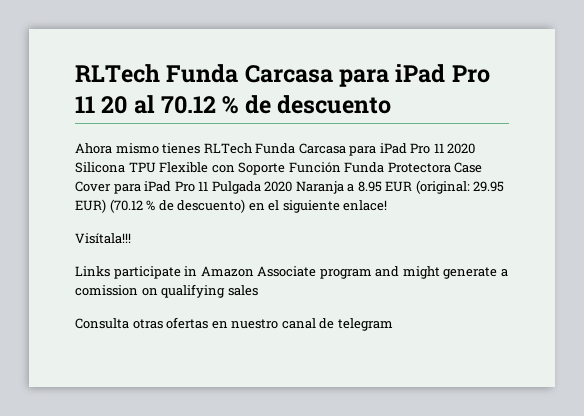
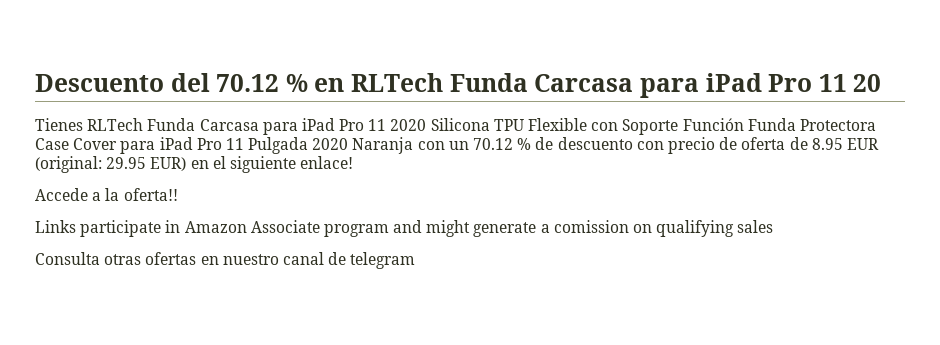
- RLTech Funda Carcasa para iPad Pro 11 20 al 70.12 % de descuento
- Ahora mismo tienes RLTech Funda Carcasa para iPad Pro 11 2020 Silicona TPU Flexible con Soporte Función Funda Protectora Case Cover para iPad Pro 11 Pulgada 2020 Naranja a 8.95 EUR (original: 29.95 EUR) (70.12 % de descuento) en el siguiente enlace!
+ Descuento del 70.12 % en RLTech Funda Carcasa para iPad Pro 11 20
+ Tienes RLTech Funda Carcasa para iPad Pro 11 2020 Silicona TPU Flexible con Soporte Función Funda Protectora Case Cover para iPad Pro 11 Pulgada 2020 Naranja con un 70.12 % de descuento con precio de oferta de 8.95 EUR (original: 29.95 EUR) en el siguiente enlace!
- Visítala!!!
+ Accede a la oferta!!

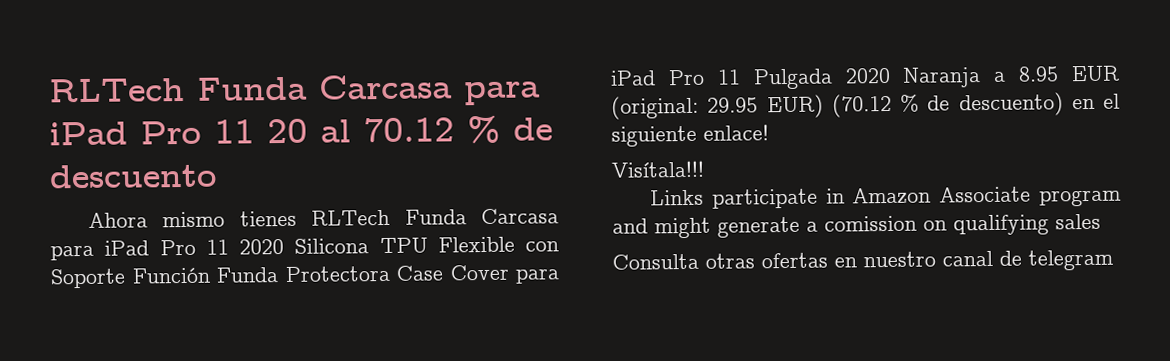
- Descuento del 70.12 % en RLTech Funda Carcasa para iPad Pro 11 20
- Tienes RLTech Funda Carcasa para iPad Pro 11 2020 Silicona TPU Flexible con Soporte Función Funda Protectora Case Cover para iPad Pro 11 Pulgada 2020 Naranja con un 70.12 % de descuento con precio de oferta de 8.95 EUR (original: 29.95 EUR) en el siguiente enlace!
+ RLTech Funda Carcasa para iPad Pro 11 20 al 70.12 % de descuento
+ Ahora mismo tienes RLTech Funda Carcasa para iPad Pro 11 2020 Silicona TPU Flexible con Soporte Función Funda Protectora Case Cover para iPad Pro 11 Pulgada 2020 Naranja a 8.95 EUR (original: 29.95 EUR) (70.12 % de descuento) en el siguiente enlace!
- Accede a la oferta!!
+ Visítala!!!

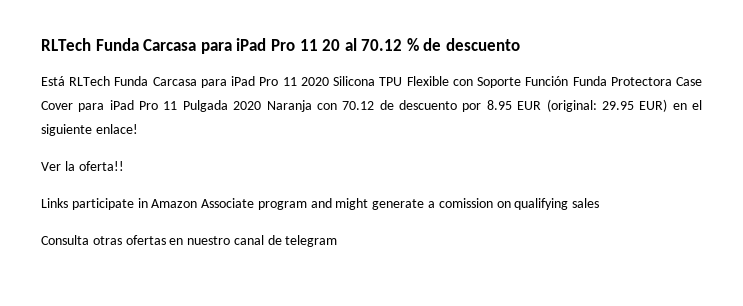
- Ahora mismo tienes RLTech Funda Carcasa para iPad Pro 11 2020 Silicona TPU Flexible con Soporte Función Funda Protectora Case Cover para iPad Pro 11 Pulgada 2020 Naranja a 8.95 EUR (original: 29.95 EUR) (70.12 % de descuento) en el siguiente enlace!
+ Está RLTech Funda Carcasa para iPad Pro 11 2020 Silicona TPU Flexible con Soporte Función Funda Protectora Case Cover para iPad Pro 11 Pulgada 2020 Naranja con 70.12 de descuento por 8.95 EUR (original: 29.95 EUR) en el siguiente enlace!
- Visítala!!!
+ Ver la oferta!!

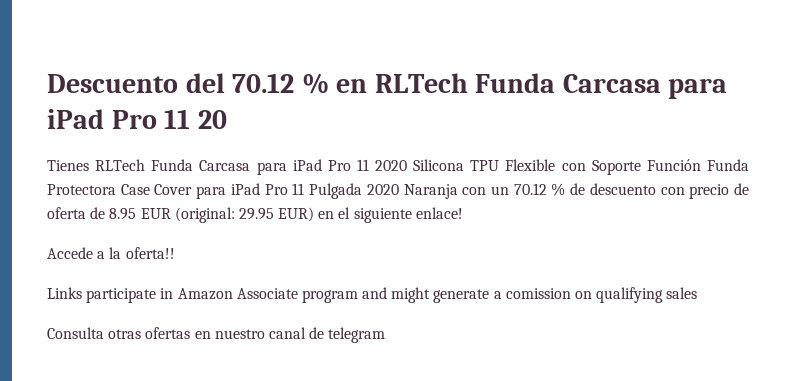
- RLTech Funda Carcasa para iPad Pro 11 20 al 70.12 % de descuento
- Está RLTech Funda Carcasa para iPad Pro 11 2020 Silicona TPU Flexible con Soporte Función Funda Protectora Case Cover para iPad Pro 11 Pulgada 2020 Naranja con 70.12 de descuento por 8.95 EUR (original: 29.95 EUR) en el siguiente enlace!
+ Descuento del 70.12 % en RLTech Funda Carcasa para iPad Pro 11 20
+ Tienes RLTech Funda Carcasa para iPad Pro 11 2020 Silicona TPU Flexible con Soporte Función Funda Protectora Case Cover para iPad Pro 11 Pulgada 2020 Naranja con un 70.12 % de descuento con precio de oferta de 8.95 EUR (original: 29.95 EUR) en el siguiente enlace!
- Ver la oferta!!
+ Accede a la oferta!!

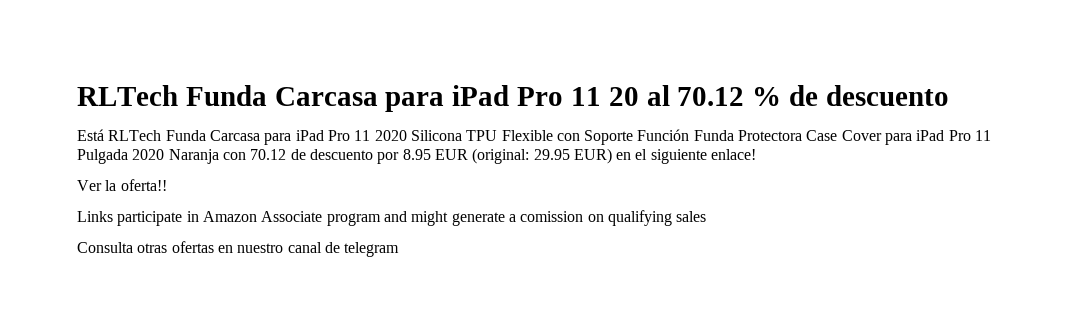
- Descuento del 70.12 % en RLTech Funda Carcasa para iPad Pro 11 20
- Tienes RLTech Funda Carcasa para iPad Pro 11 2020 Silicona TPU Flexible con Soporte Función Funda Protectora Case Cover para iPad Pro 11 Pulgada 2020 Naranja con un 70.12 % de descuento con precio de oferta de 8.95 EUR (original: 29.95 EUR) en el siguiente enlace!
+ RLTech Funda Carcasa para iPad Pro 11 20 al 70.12 % de descuento
+ Está RLTech Funda Carcasa para iPad Pro 11 2020 Silicona TPU Flexible con Soporte Función Funda Protectora Case Cover para iPad Pro 11 Pulgada 2020 Naranja con 70.12 de descuento por 8.95 EUR (original: 29.95 EUR) en el siguiente enlace!
- Accede a la oferta!!
+ Ver la oferta!!

